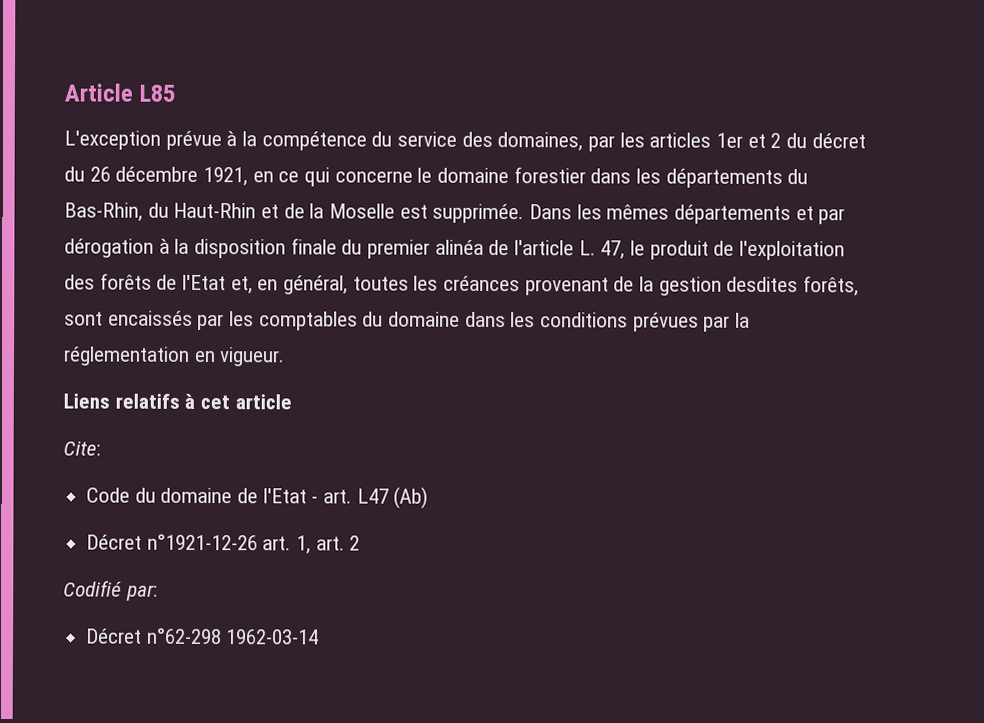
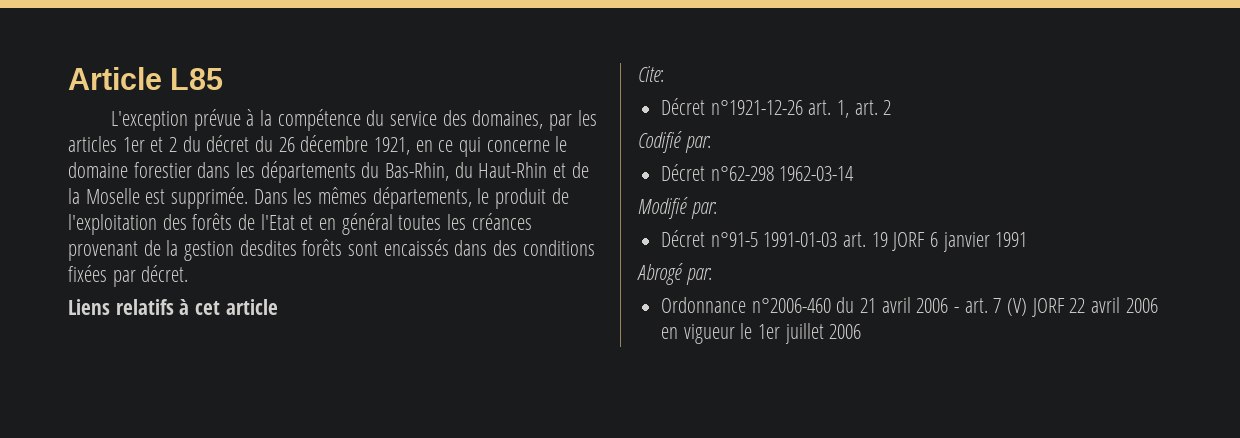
- Dans les mêmes départements et par dérogation à la disposition finale du premier alinéa de l'article L. 47, le produit de l'exploitation des forêts de l'Etat et, en général, toutes les créances provenant de la gestion desdites forêts, sont encaissés par les comptables du domaine dans les conditions prévues par la réglementation en vigueur.
+ Dans les mêmes départements, le produit de l'exploitation des forêts de l'Etat et en général toutes les créances provenant de la gestion desdites forêts sont encaissés dans des conditions fixées par décret.
- Code du domaine de l'Etat - art. L47 (Ab)
+ Modifié par:
+ Décret n°91-5 1991-01-03 art. 19 JORF 6 janvier 1991
+ Abrogé par:
+ Ordonnance n°2006-460 du 21 avril 2006 - art. 7 (V) JORF 22 avril 2006 en vigueur le 1er juillet 2006

